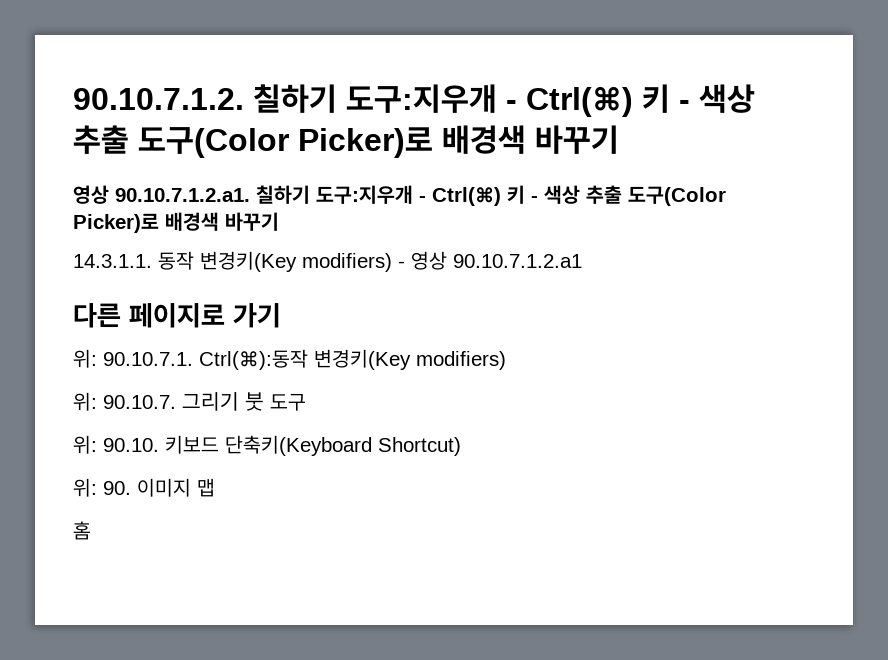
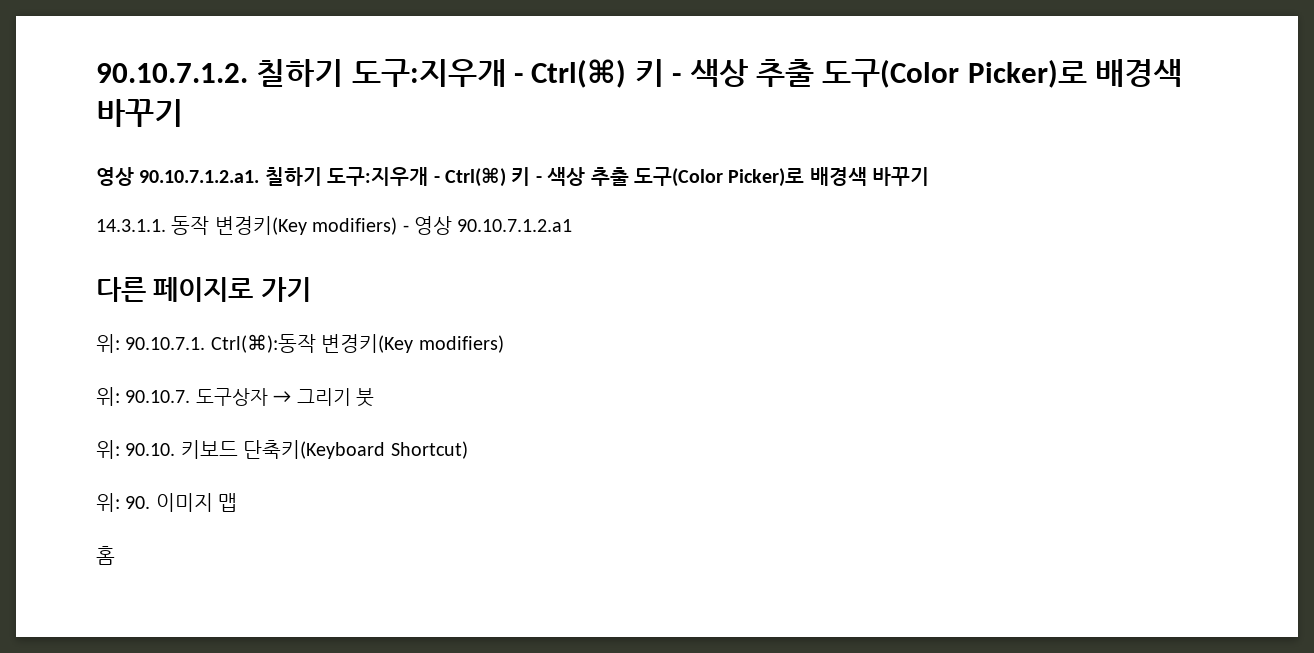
- 위: 90.10.7. 그리기 붓 도구
+ 위: 90.10.7. 도구상자 → 그리기 붓

